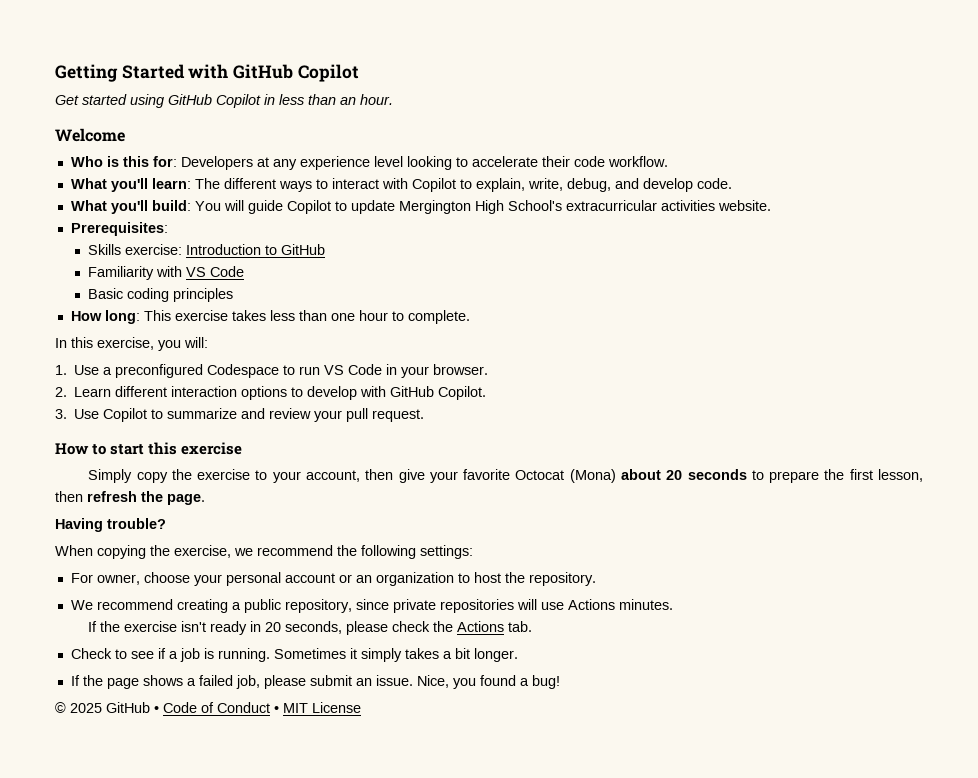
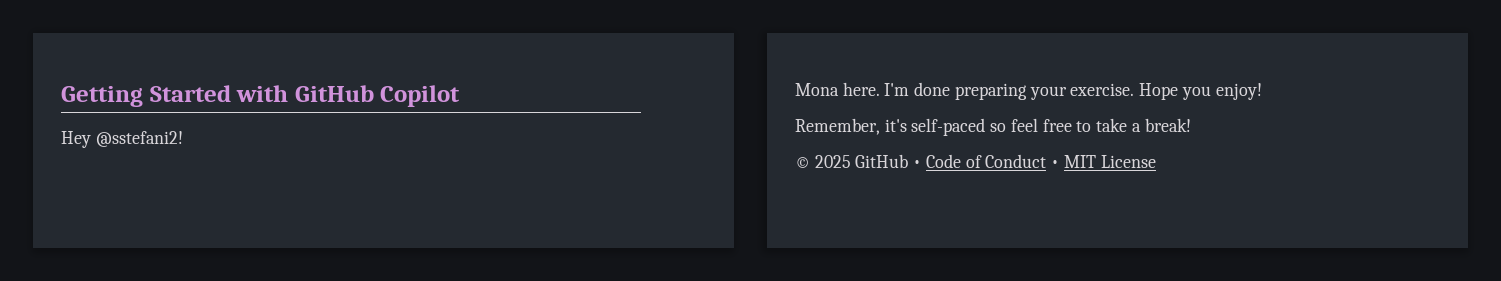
- Get started using GitHub Copilot in less than an hour.
- Welcome
- Who is this for: Developers at any experience level looking to accelerate their code workflow.
- What you'll learn: The different ways to interact with Copilot to explain, write, debug, and develop code.
- What you'll build: You will guide Copilot to update Mergington High School's extracurricular activities website.
- Prerequisites:
- Skills exercise: Introduction to GitHub
- Familiarity with VS Code
- Basic coding principles
- How long: This exercise takes less than one hour to complete.
- In this exercise, you will:
- 1. Use a preconfigured Codespace to run VS Code in your browser.
- 2. Learn different interaction options to develop with GitHub Copilot.
- 3. Use Copilot to summarize and review your pull request.
- How to start this exercise
- Simply copy the exercise to your account, then give your favorite Octocat (Mona) about 20 seconds to prepare the first lesson, then refresh the page.
- Having trouble?
- When copying the exercise, we recommend the following settings:
- For owner, choose your personal account or an organization to host the repository.
- We recommend creating a public repository, since private repositories will use Actions minutes.
- If the exercise isn't ready in 20 seconds, please check the Actions tab.
- Check to see if a job is running. Sometimes it simply takes a bit longer.
- If the page shows a failed job, please submit an issue. Nice, you found a bug!
+ Hey @sstefani2!
+ Mona here. I'm done preparing your exercise. Hope you enjoy!
+ Remember, it's self-paced so feel free to take a break!

